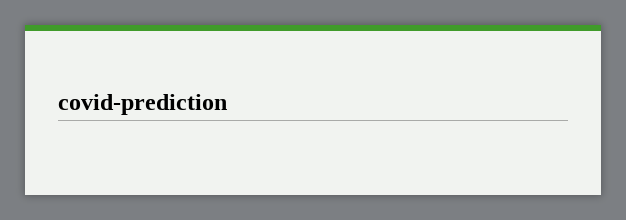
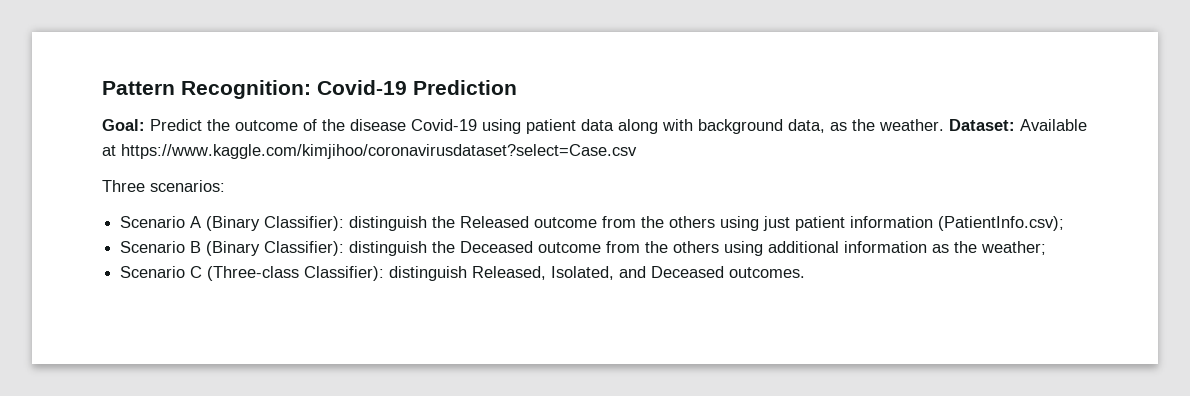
- covid-prediction
+ Pattern Recognition: Covid-19 Prediction
+ Goal: Predict the outcome of the disease Covid-19 using patient data along with background data, as the weather. Dataset: Available at https://www.kaggle.com/kimjihoo/coronavirusdataset?select=Case.csv
+ Three scenarios:
+ Scenario A (Binary Classifier): distinguish the Released outcome from the others using just patient information (PatientInfo.csv);
+ Scenario B (Binary Classifier): distinguish the Deceased outcome from the others using additional information as the weather;
+ Scenario C (Three-class Classifier): distinguish Released, Isolated, and Deceased outcomes.

